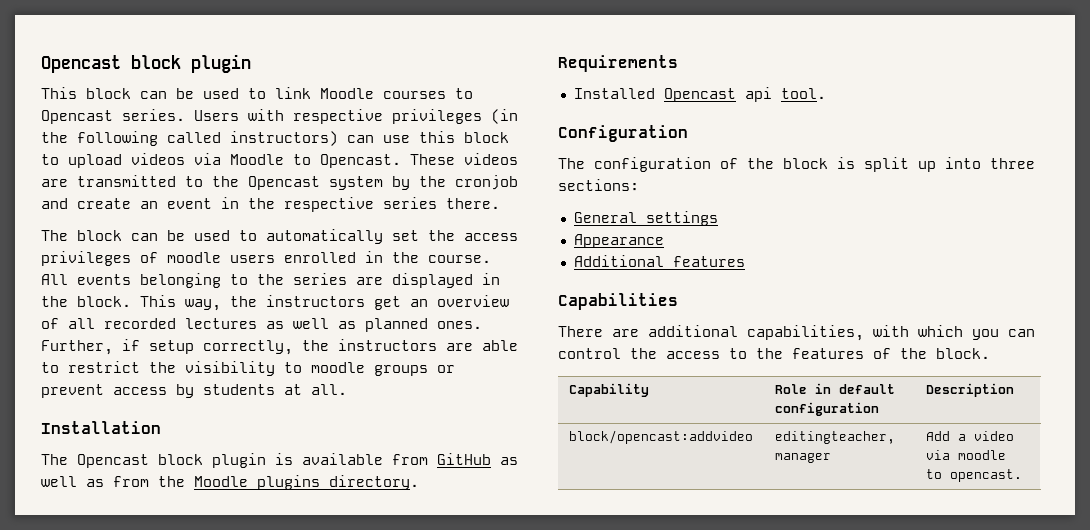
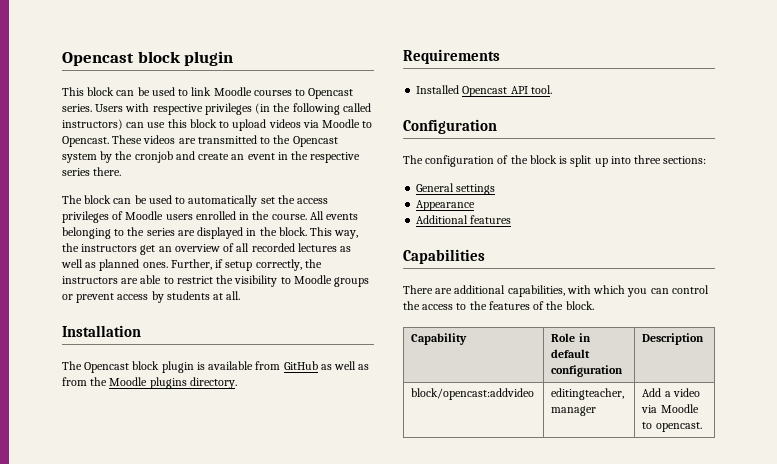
- The block can be used to automatically set the access privileges of moodle users enrolled in the course.
+ The block can be used to automatically set the access privileges of Moodle users enrolled in the course.
- Further, if setup correctly, the instructors are able to restrict the visibility to moodle groups or prevent access by students at all.
+ Further, if setup correctly, the instructors are able to restrict the visibility to Moodle groups or prevent access by students at all.
- Installed Opencast api tool.
+ Installed Opencast API tool.
- block/opencast:addvideo | editingteacher, manager | Add a video via moodle to opencast.
+ block/opencast:addvideo | editingteacher, manager | Add a video via Moodle to opencast.

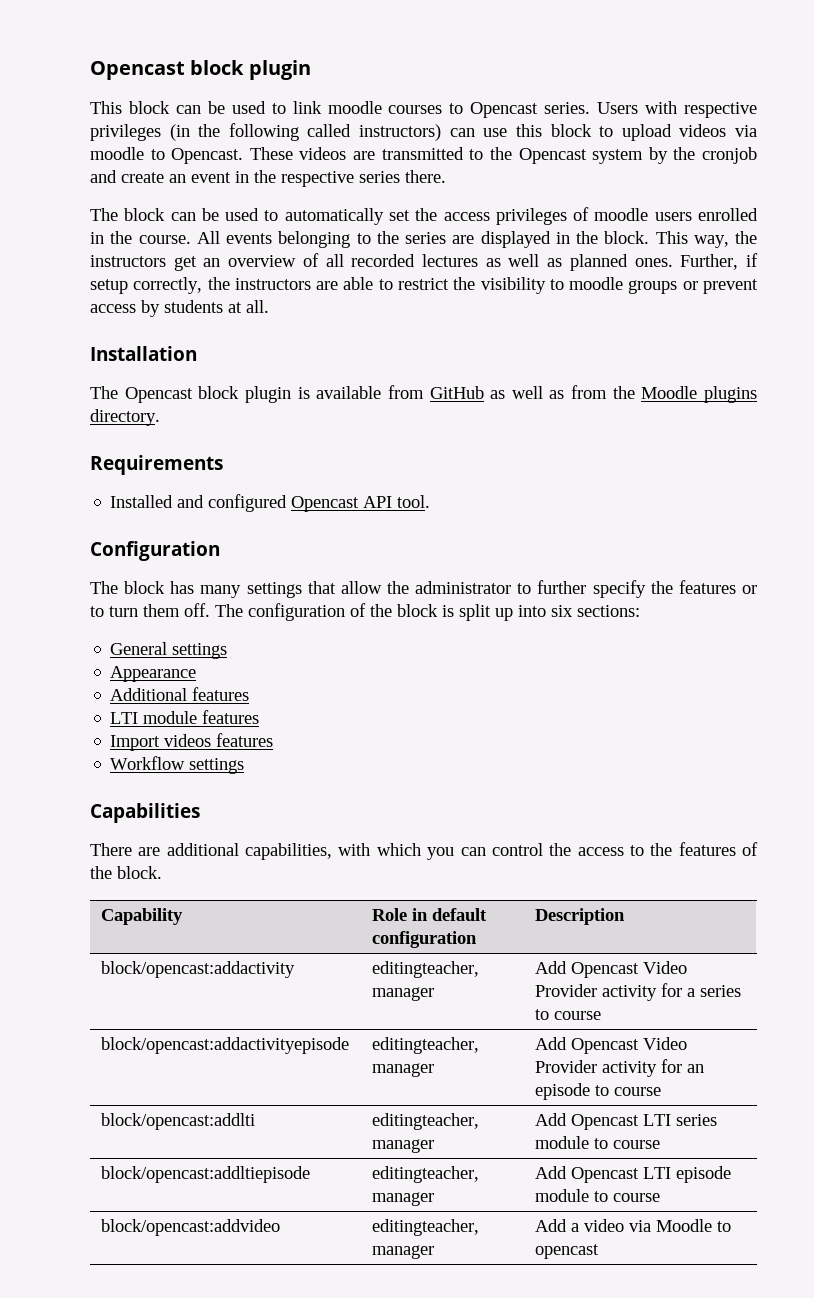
- This block can be used to link Moodle courses to Opencast series.
+ This block can be used to link moodle courses to Opencast series.
- Users with respective privileges (in the following called instructors) can use this block to upload videos via Moodle to Opencast.
+ Users with respective privileges (in the following called instructors) can use this block to upload videos via moodle to Opencast.
- The block can be used to automatically set the access privileges of Moodle users enrolled in the course.
+ The block can be used to automatically set the access privileges of moodle users enrolled in the course.
- Further, if setup correctly, the instructors are able to restrict the visibility to Moodle groups or prevent access by students at all.
+ Further, if setup correctly, the instructors are able to restrict the visibility to moodle groups or prevent access by students at all.
- Installed Opencast API tool.
+ Installed and configured Opencast API tool.
- The configuration of the block is split up into three sections:
+ The block has many settings that allow the administrator to further specify the features or to turn them off. The configuration of the block is split up into six sections:
+ LTI module features
+ Import videos features
+ Workflow settings
+ block/opencast:addactivity | editingteacher, manager | Add Opencast Video Provider activity for a series to course
+ block/opencast:addactivityepisode | editingteacher, manager | Add Opencast Video Provider activity for an episode to course
+ block/opencast:addlti | editingteacher, manager | Add Opencast LTI series module to course
+ block/opencast:addltiepisode | editingteacher, manager | Add Opencast LTI episode module to course
- block/opencast:addvideo | editingteacher, manager | Add a video via Moodle to opencast.
+ block/opencast:addvideo | editingteacher, manager | Add a video via Moodle to opencast

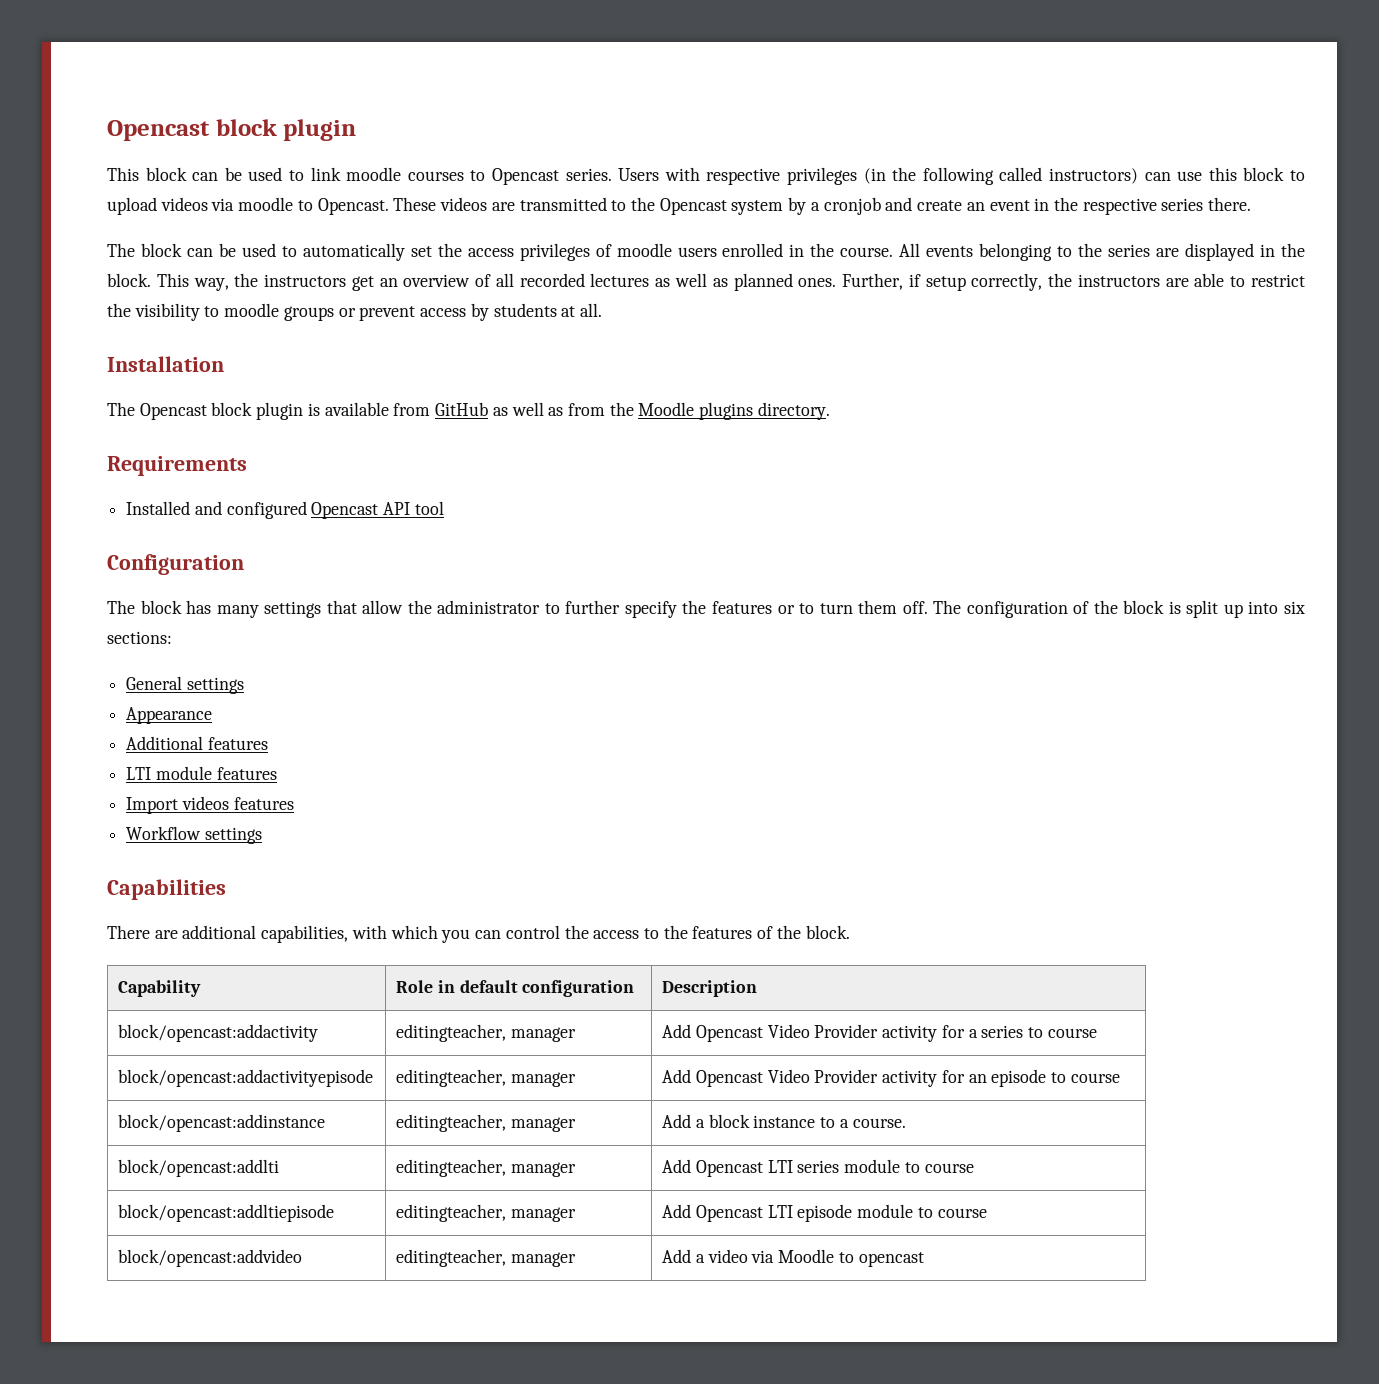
- These videos are transmitted to the Opencast system by the cronjob and create an event in the respective series there.
+ These videos are transmitted to the Opencast system by a cronjob and create an event in the respective series there.
- Installed and configured Opencast API tool.
+ Installed and configured Opencast API tool
+ block/opencast:addinstance | editingteacher, manager | Add a block instance to a course.

